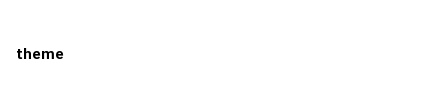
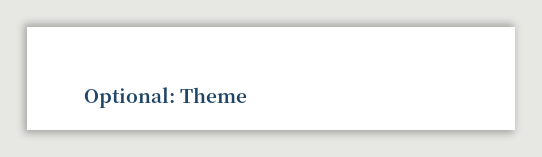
- theme
+ Optional: Theme

